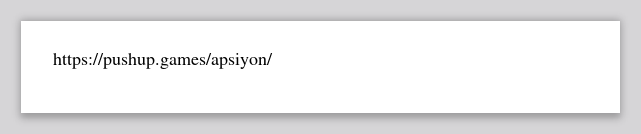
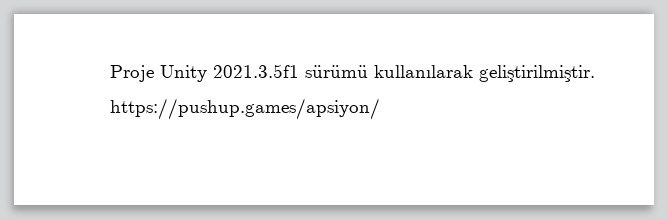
+ Proje Unity 2021.3.5f1 sürümü kullanılarak geliştirilmiştir.

